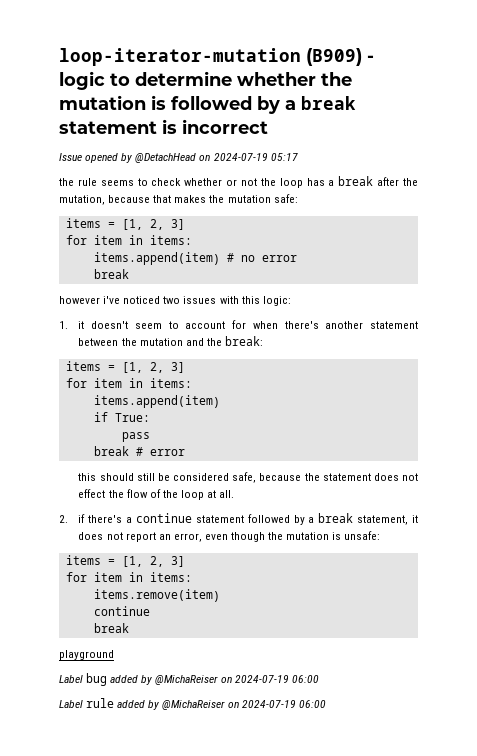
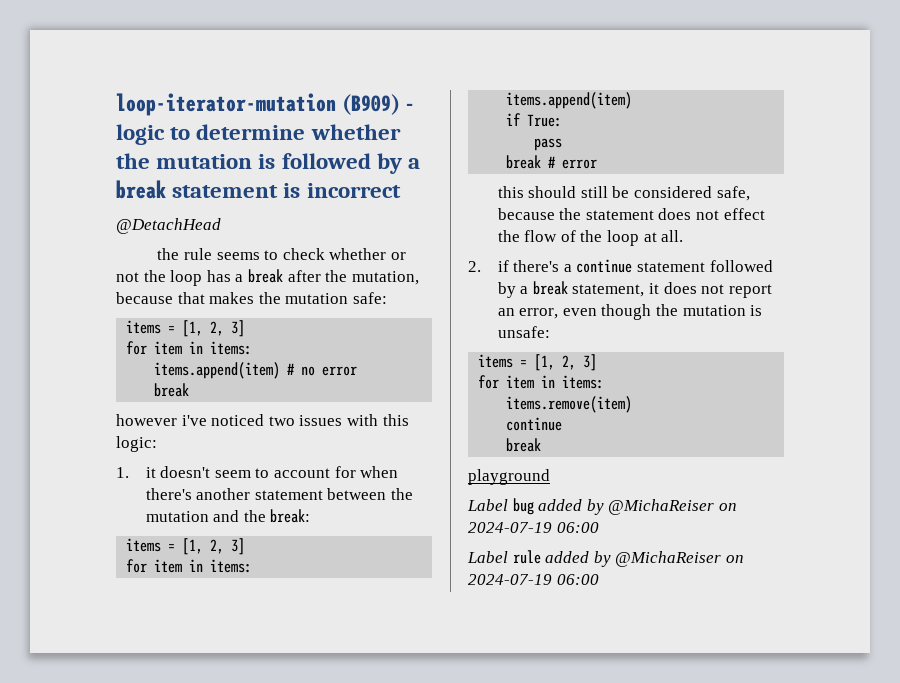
- Issue opened by @DetachHead on 2024-07-19 05:17
+ @DetachHead

